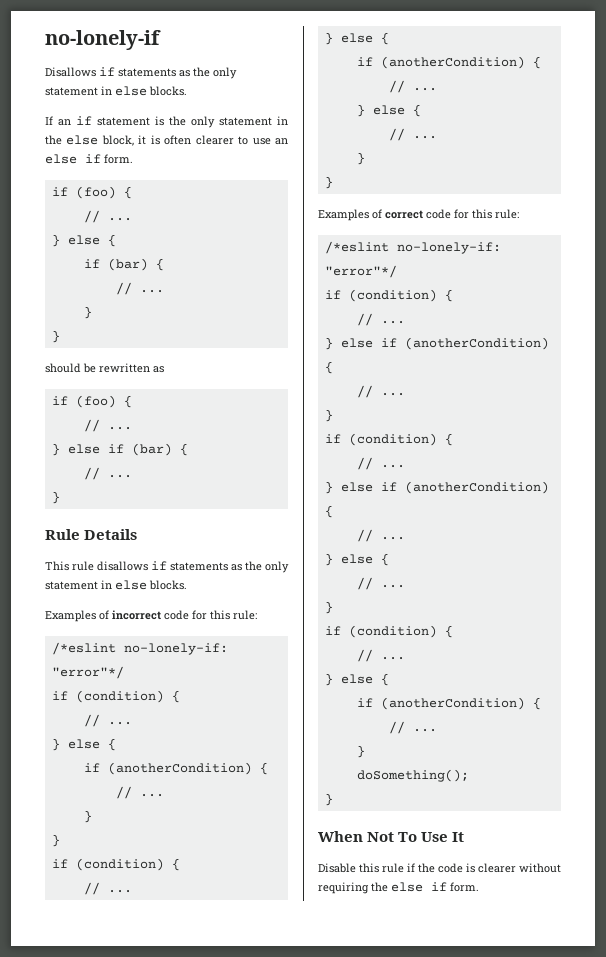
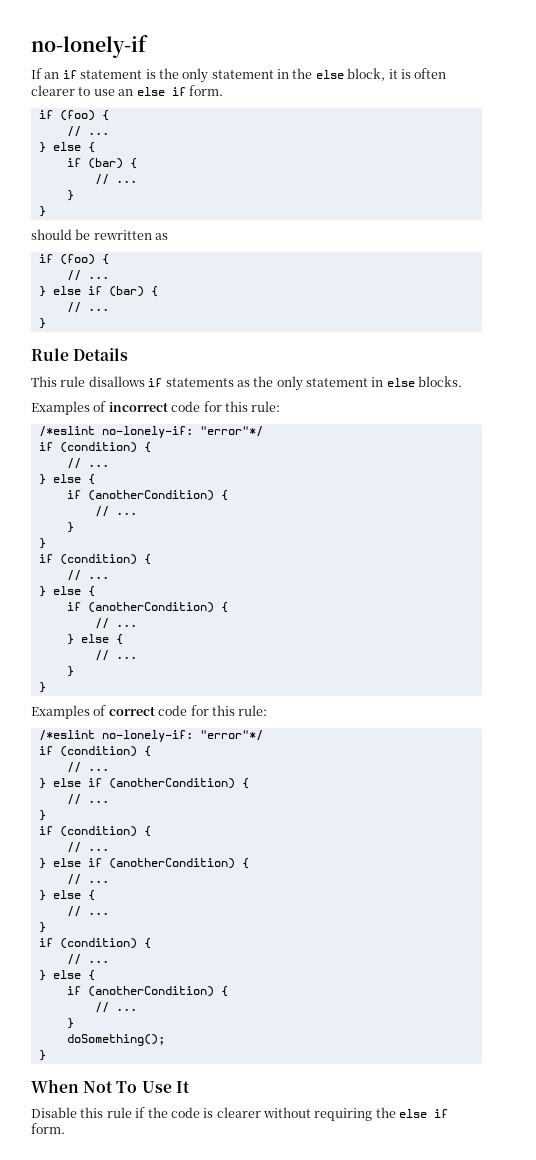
- Disallows if statements as the only statement in else blocks.

